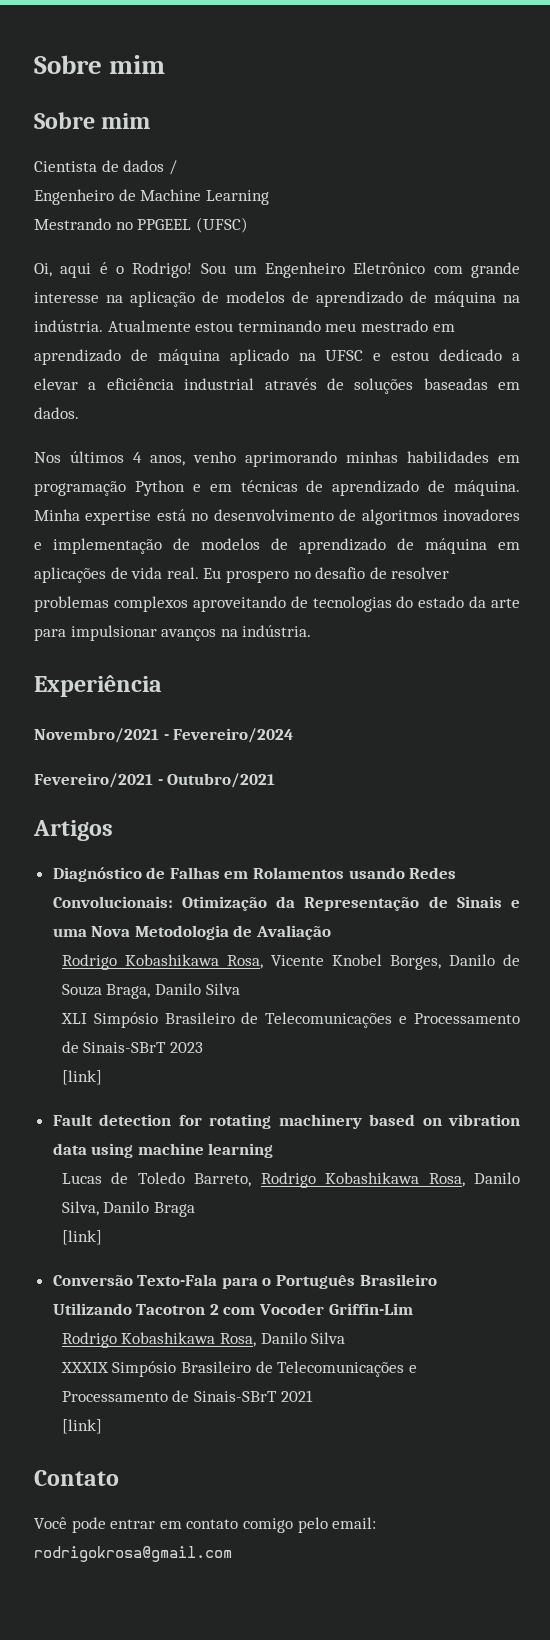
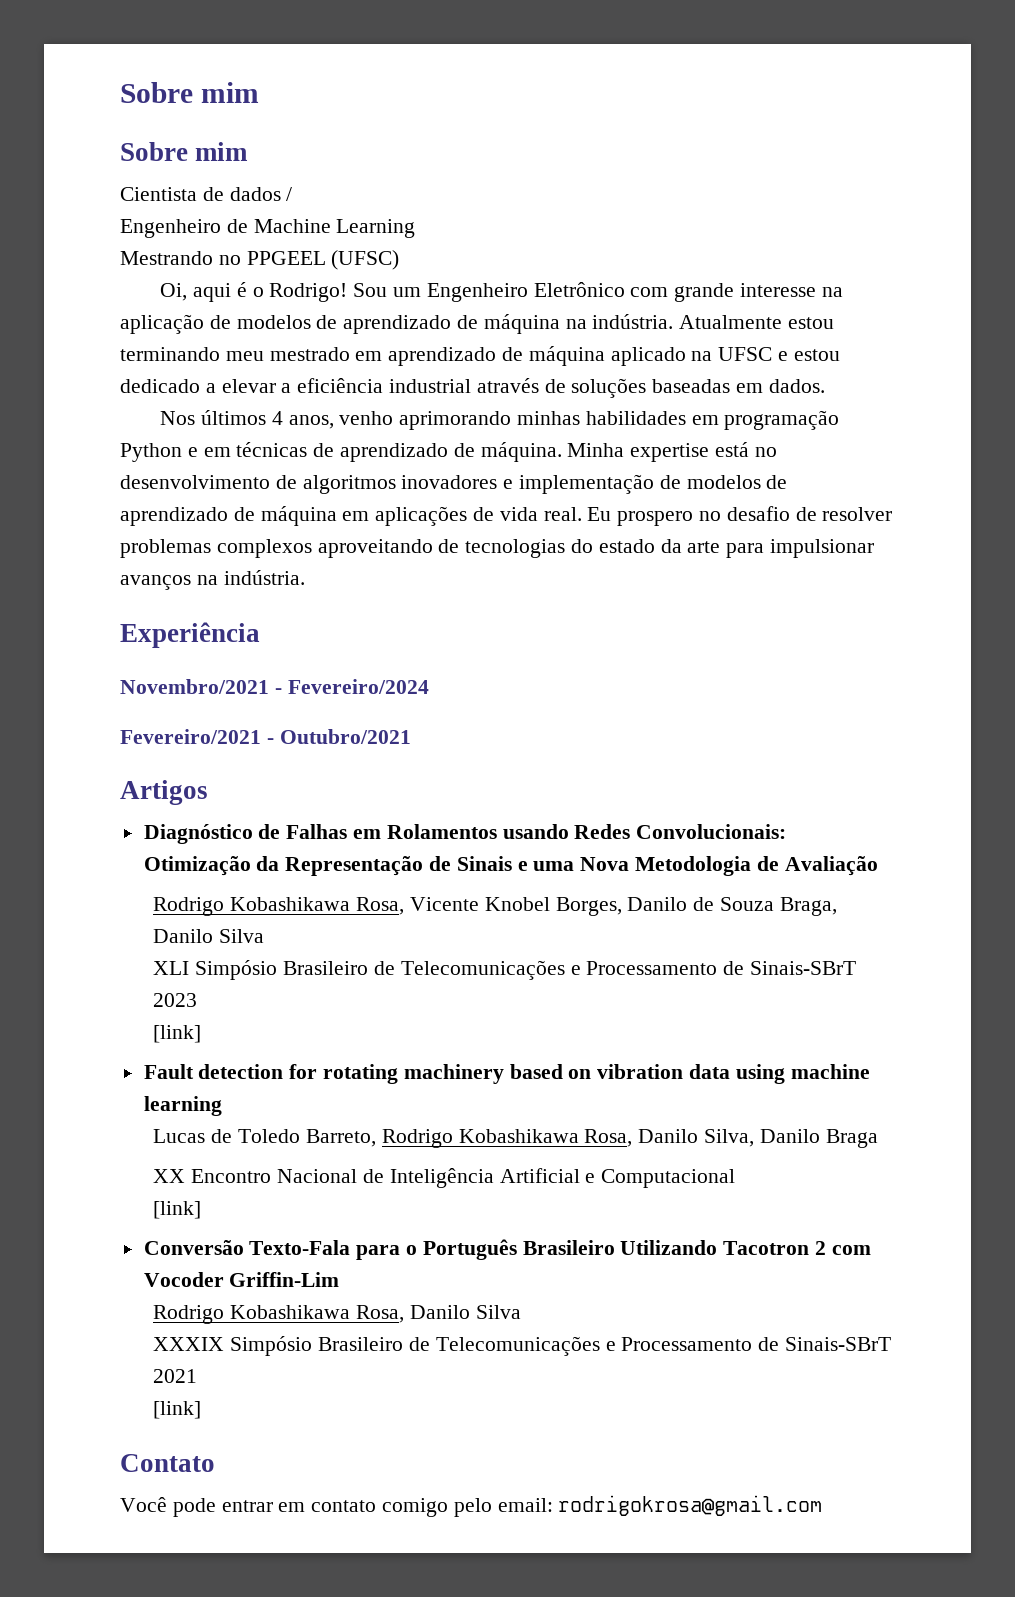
+ XX Encontro Nacional de Inteligência Artificial e Computacional

